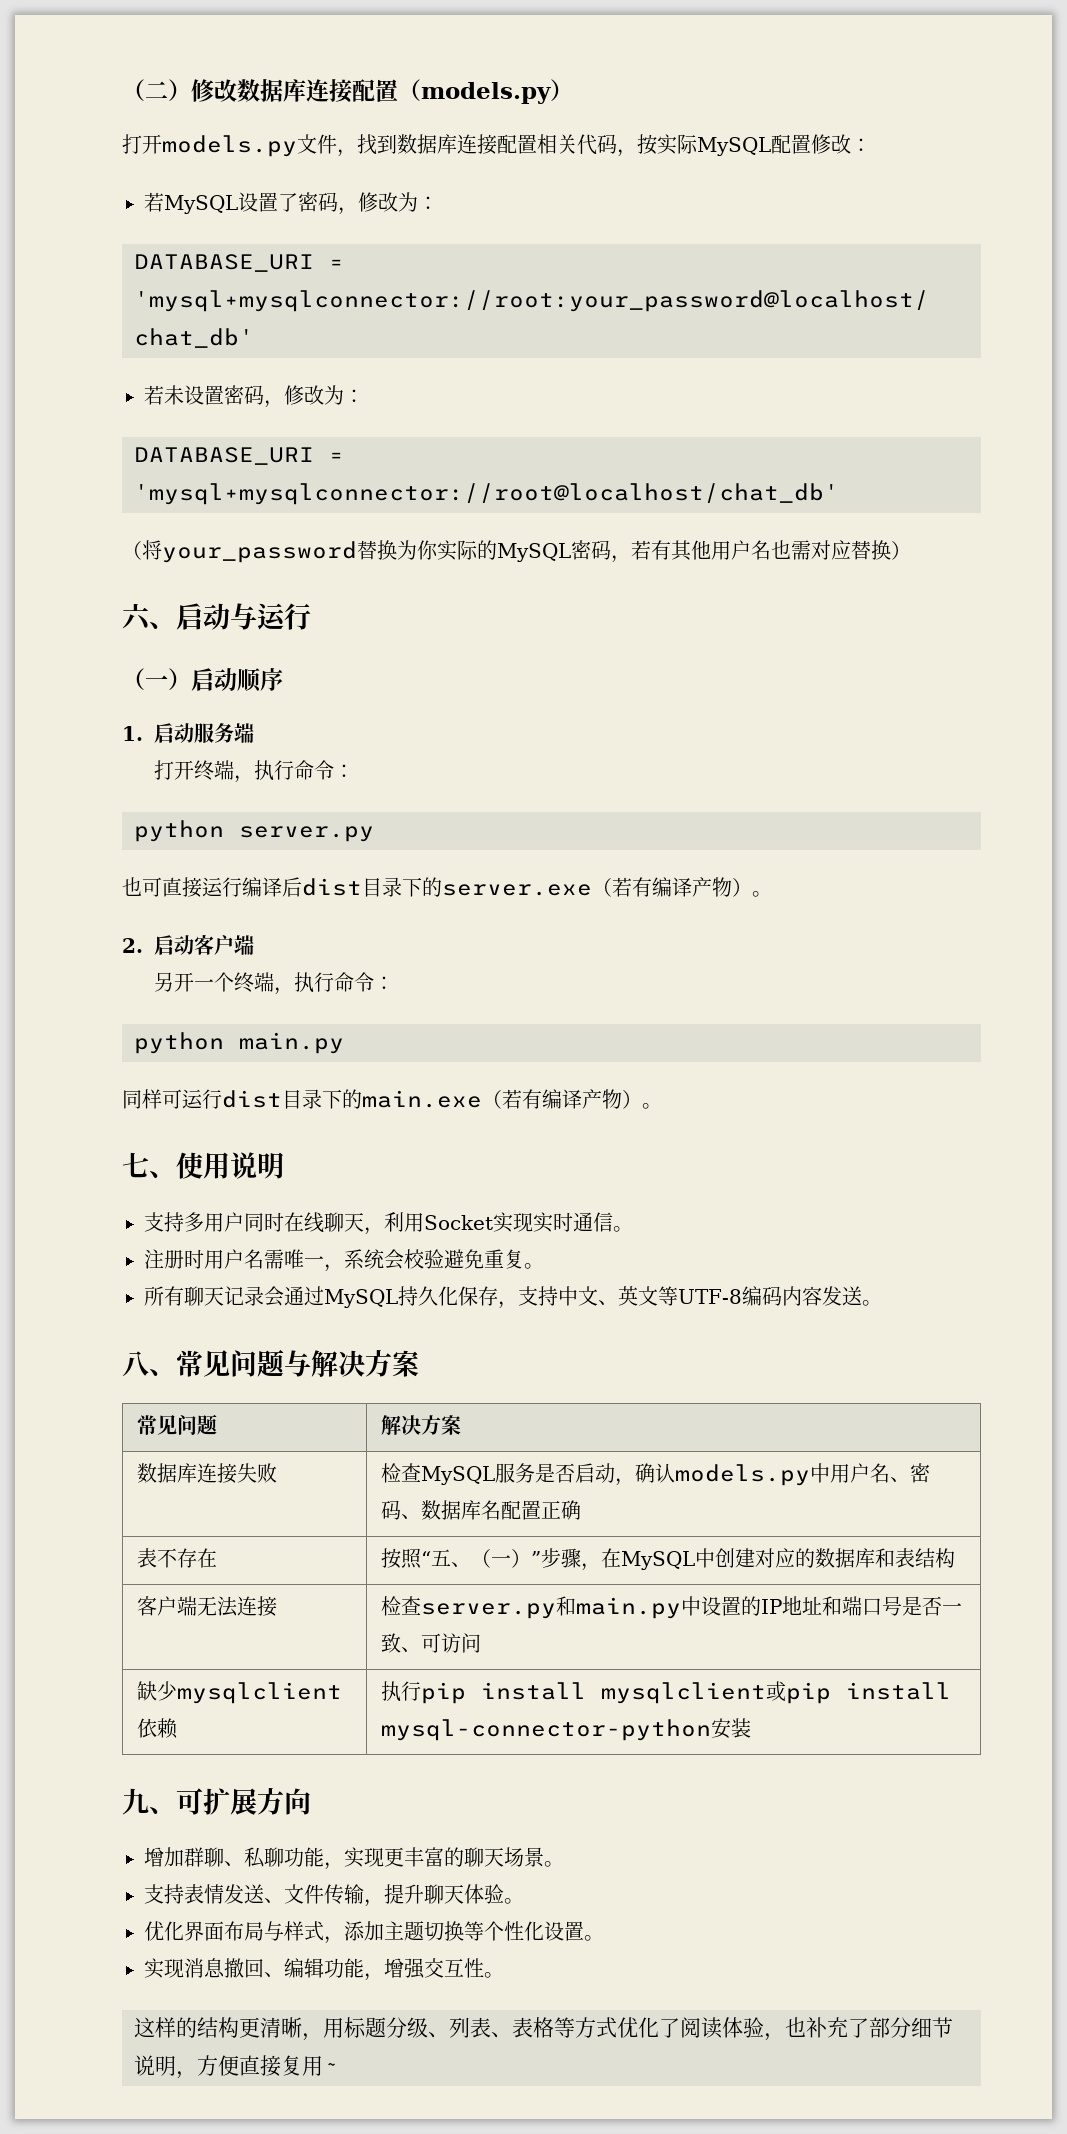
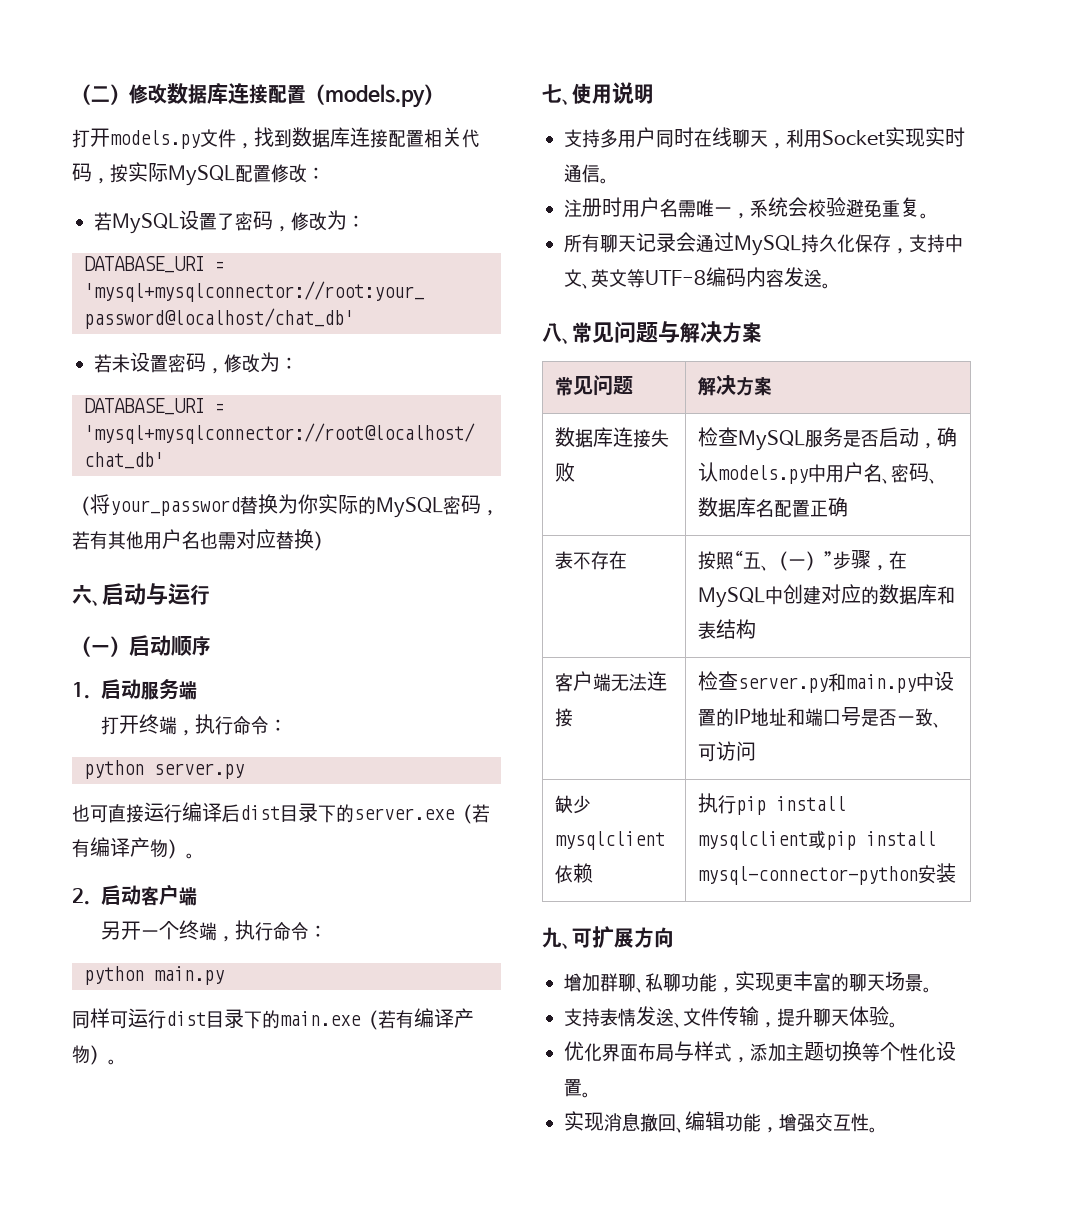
- 这样的结构更清晰，用标题分级、列表、表格等方式优化了阅读体验，也补充了部分细节说明，方便直接复用~

